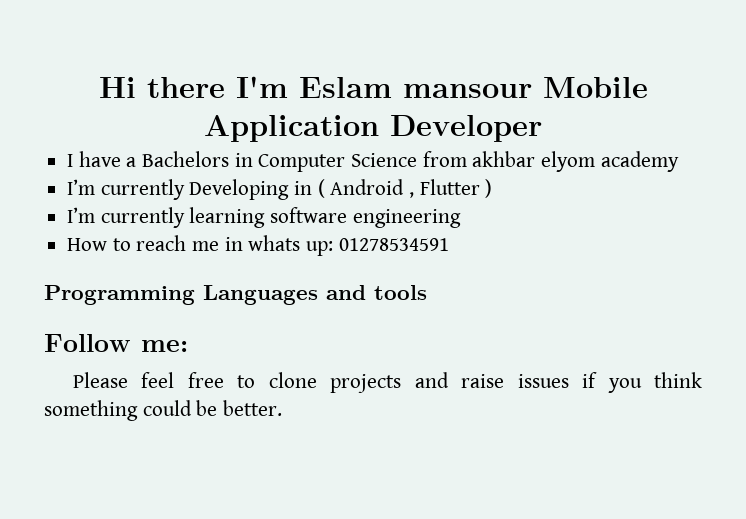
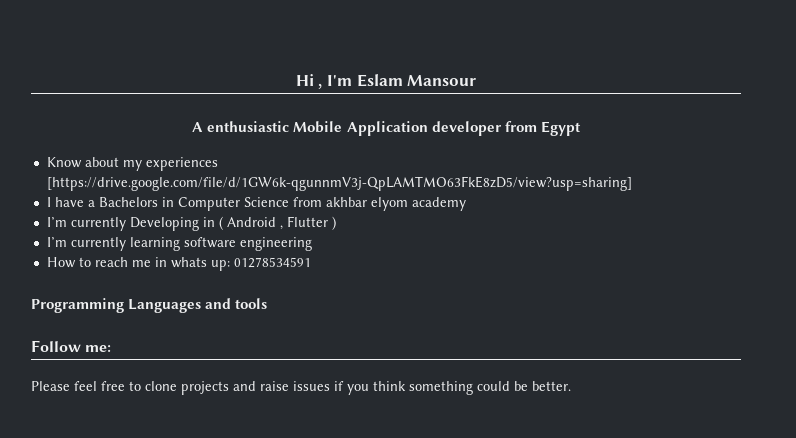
- Hi there I'm Eslam mansour Mobile Application Developer
+ Hi , I'm Eslam Mansour
+ A enthusiastic Mobile Application developer from Egypt
+ Know about my experiences [https://drive.google.com/file/d/1GW6k-qgunnmV3j-QpLAMTMO63FkE8zD5/view?usp=sharing]

